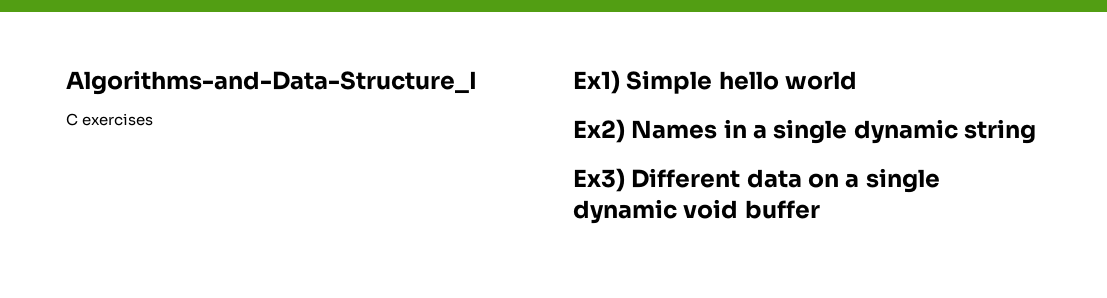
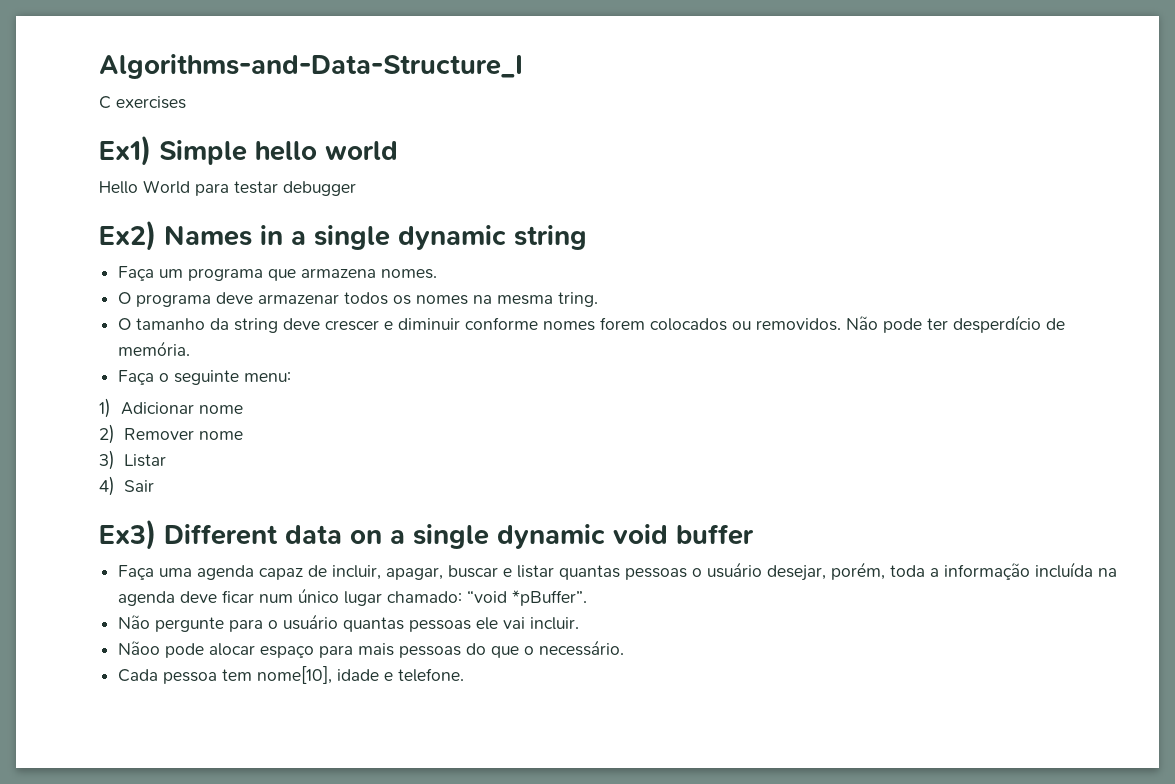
+ Hello World para testar debugger
+ Faça um programa que armazena nomes.
+ O programa deve armazenar todos os nomes na mesma tring.
+ O tamanho da string deve crescer e diminuir conforme nomes forem colocados ou removidos. Não pode ter desperdício de memória.
+ Faça o seguinte menu:
+ 1) Adicionar nome
+ 2) Remover nome
+ 3) Listar
+ 4) Sair
+ Faça uma agenda capaz de incluir, apagar, buscar e listar quantas pessoas o usuário desejar, porém, toda a informação incluída na agenda deve ficar num único lugar chamado: “void *pBuffer”.
+ Não pergunte para o usuário quantas pessoas ele vai incluir.
+ Nãoo pode alocar espaço para mais pessoas do que o necessário.
+ Cada pessoa tem nome[10], idade e telefone.

